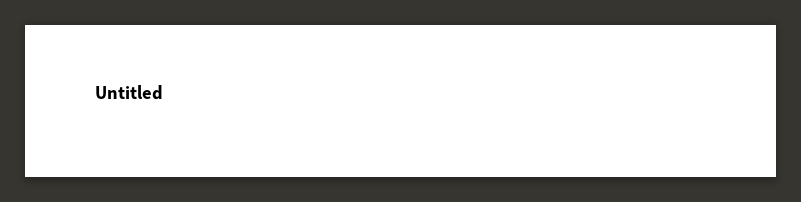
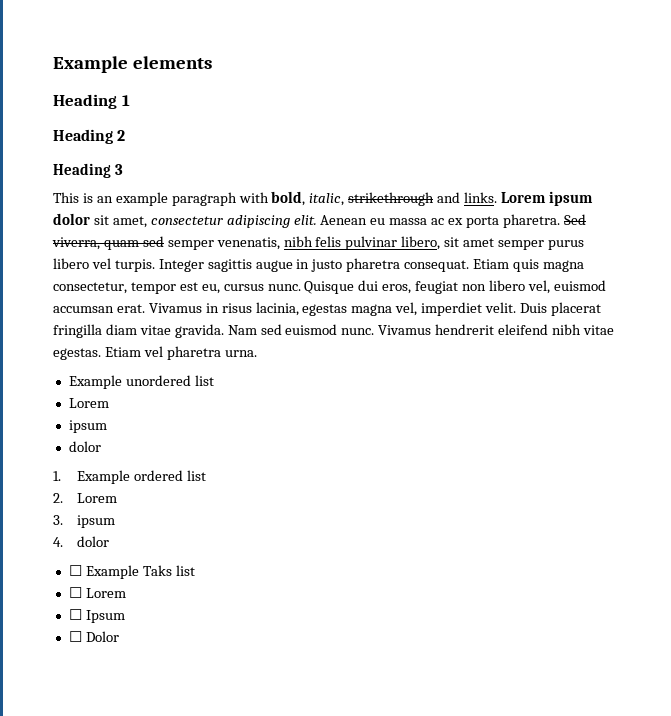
- Untitled
+ Example elements
+ Heading 1
+ Heading 2
+ Heading 3
+ This is an example paragraph with bold, italic, strikethrough and links. Lorem ipsum dolor sit amet, consectetur adipiscing elit. Aenean eu massa ac ex porta pharetra. Sed viverra, quam sed semper venenatis, nibh felis pulvinar libero, sit amet semper purus libero vel turpis. Integer sagittis augue in justo pharetra consequat. Etiam quis magna consectetur, tempor est eu, cursus nunc. Quisque dui eros, feugiat non libero vel, euismod accumsan erat. Vivamus in risus lacinia, egestas magna vel, imperdiet velit. Duis placerat fringilla diam vitae gravida. Nam sed euismod nunc. Vivamus hendrerit eleifend nibh vitae egestas. Etiam vel pharetra urna.
+ Example unordered list
+ Lorem
+ ipsum
+ dolor
+ 1. Example ordered list
+ 2. Lorem
+ 3. ipsum
+ 4. dolor
+ ☐ Example Taks list
+ ☐ Lorem
+ ☐ Ipsum
+ ☐ Dolor

